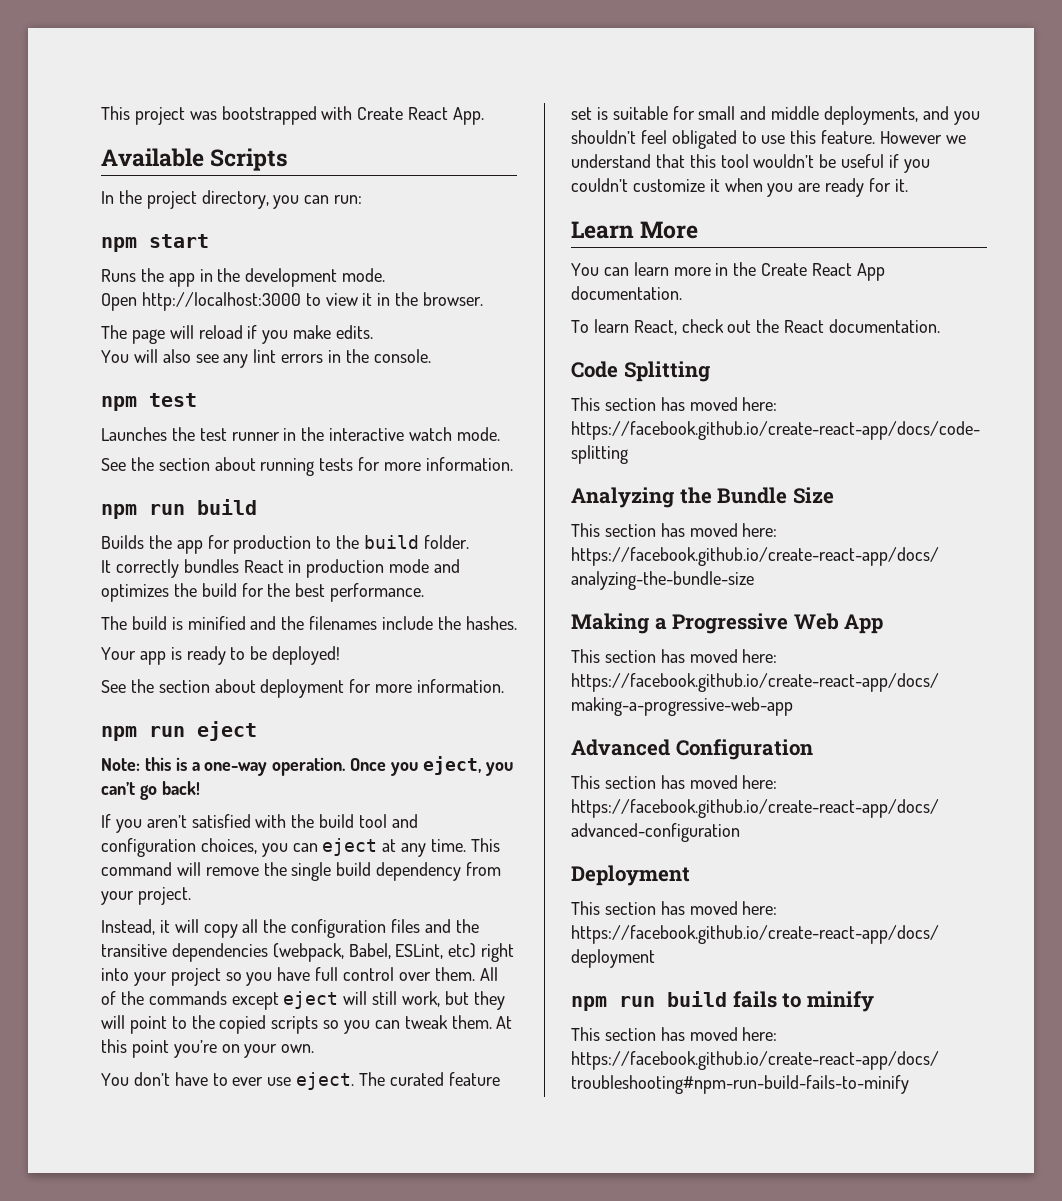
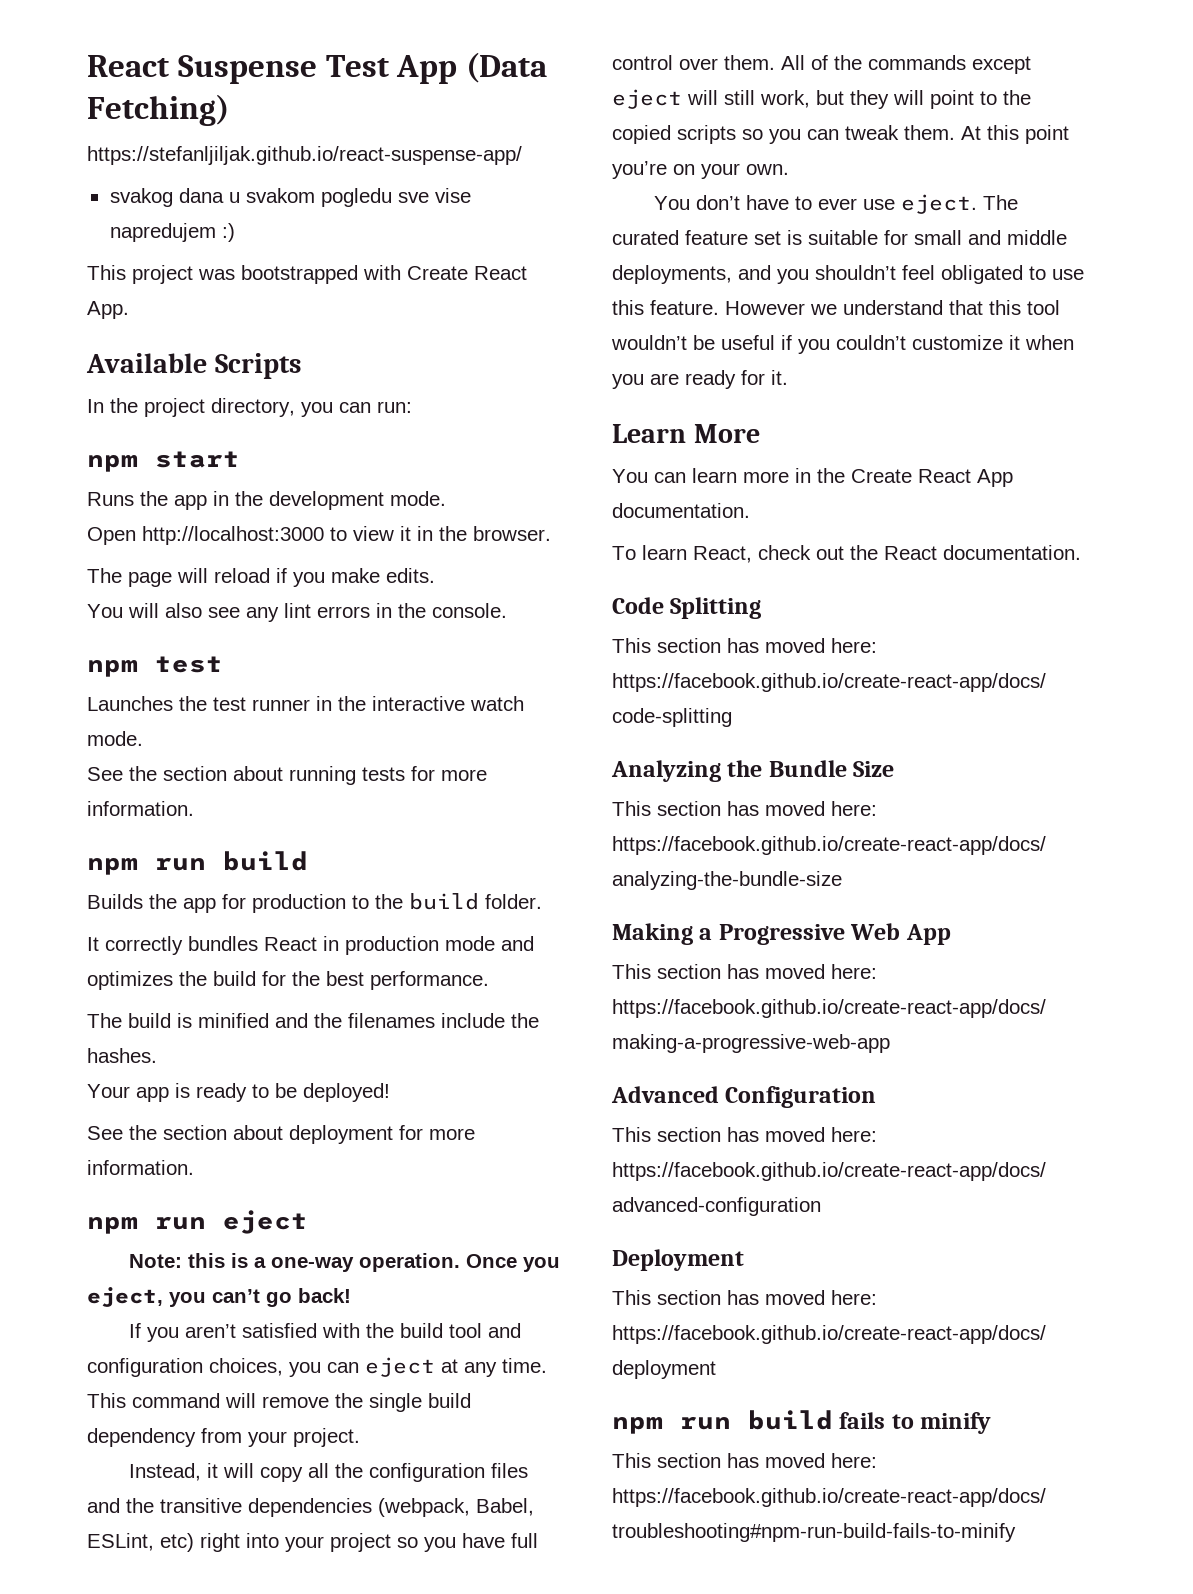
+ React Suspense Test App (Data Fetching)
+ https://stefanljiljak.github.io/react-suspense-app/
+ svakog dana u svakom pogledu sve vise napredujem :)

